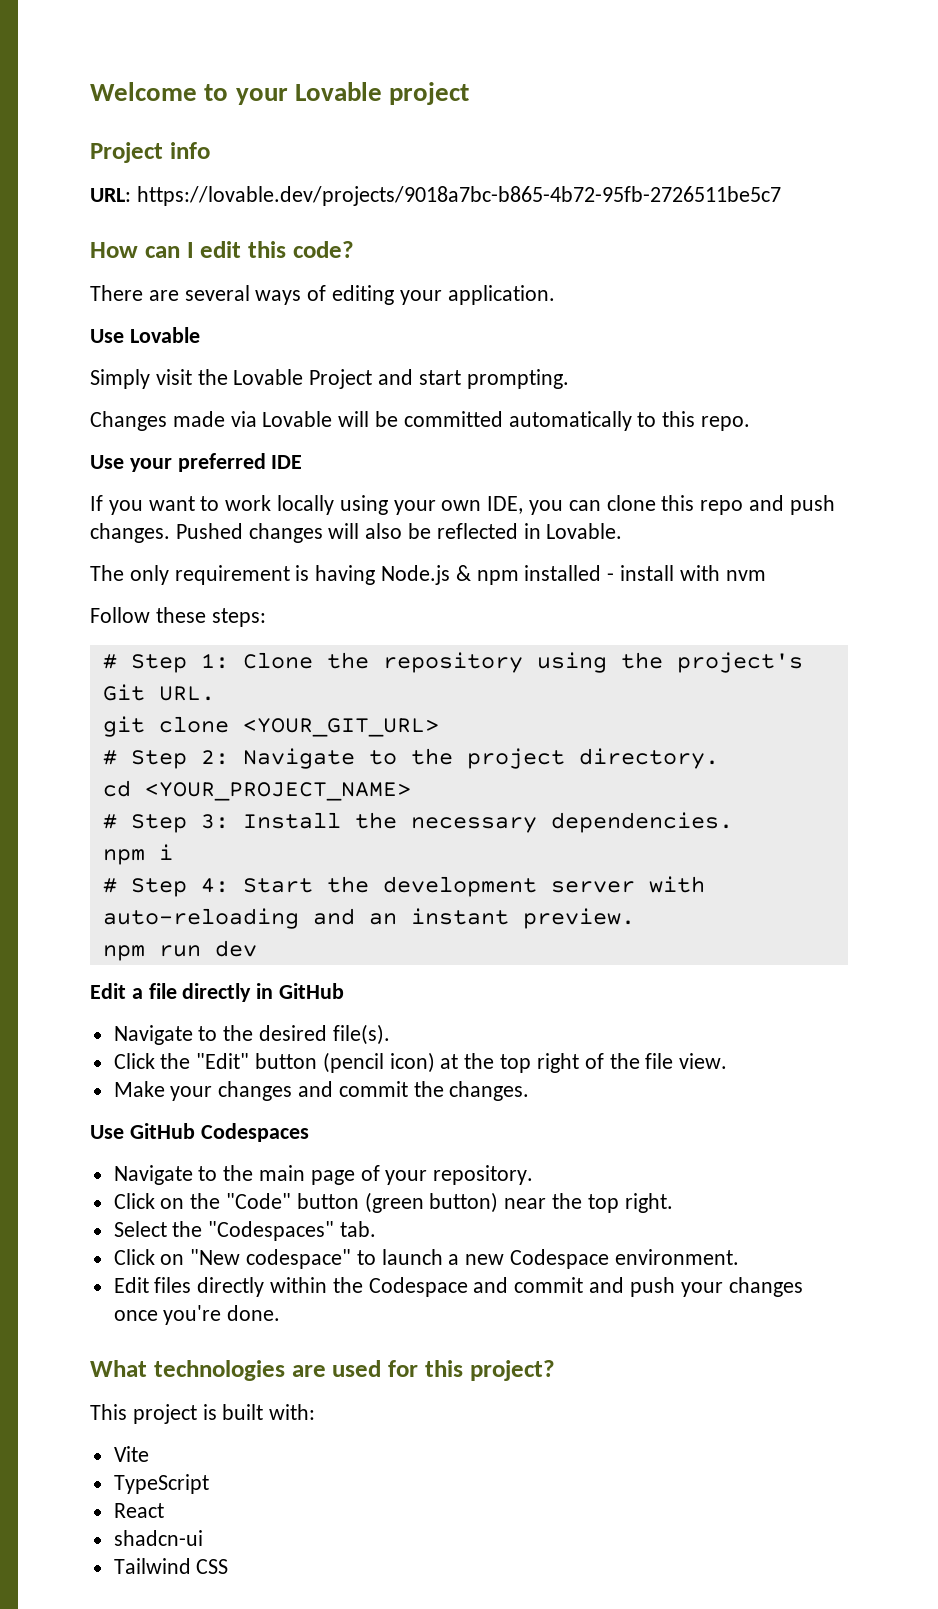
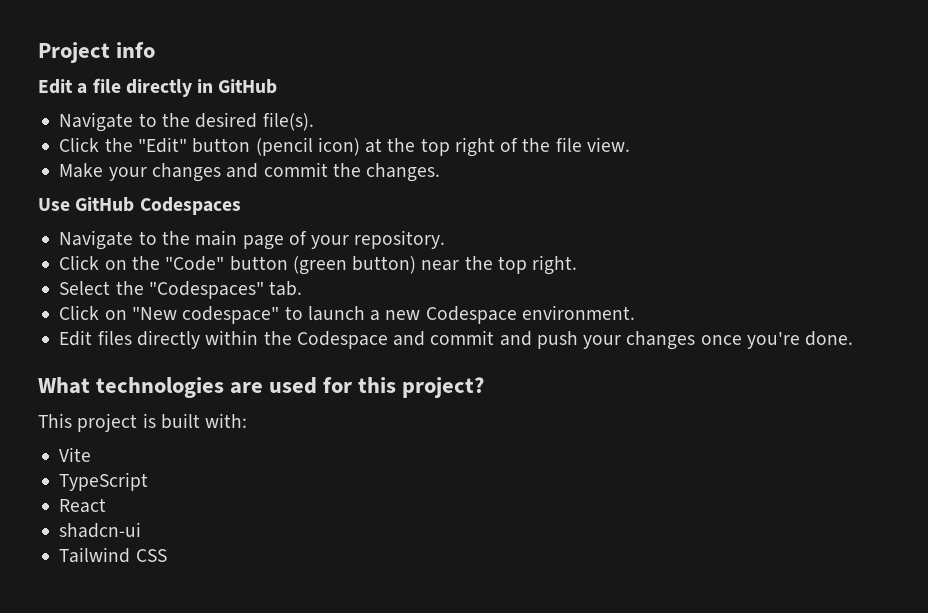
- Welcome to your Lovable project
  Project info
- URL: https://lovable.dev/projects/9018a7bc-b865-4b72-95fb-2726511be5c7
- How can I edit this code?
- There are several ways of editing your application.
- Use Lovable
- Simply visit the Lovable Project and start prompting.
- Changes made via Lovable will be committed automatically to this repo.
- Use your preferred IDE
- If you want to work locally using your own IDE, you can clone this repo and push changes. Pushed changes will also be reflected in Lovable.
- The only requirement is having Node.js & npm installed - install with nvm
- Follow these steps:
- # Step 1: Clone the repository using the project's Git URL.
- git clone <YOUR_GIT_URL>
- # Step 2: Navigate to the project directory.
- cd <YOUR_PROJECT_NAME>
- # Step 3: Install the necessary dependencies.
- npm i
- # Step 4: Start the development server with auto-reloading and an instant preview.
- npm run dev

